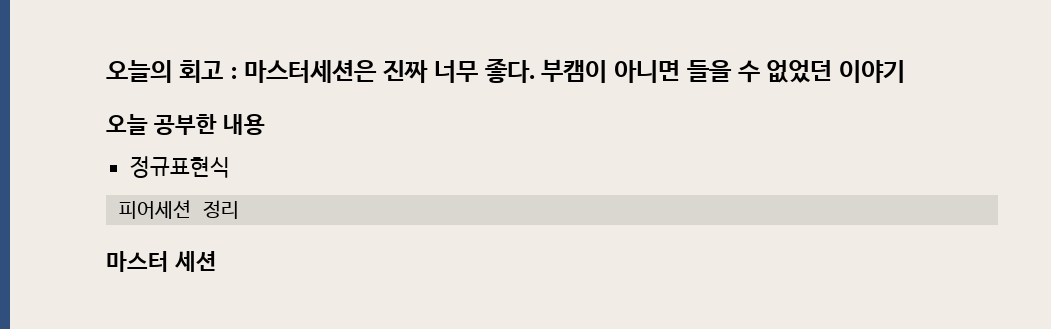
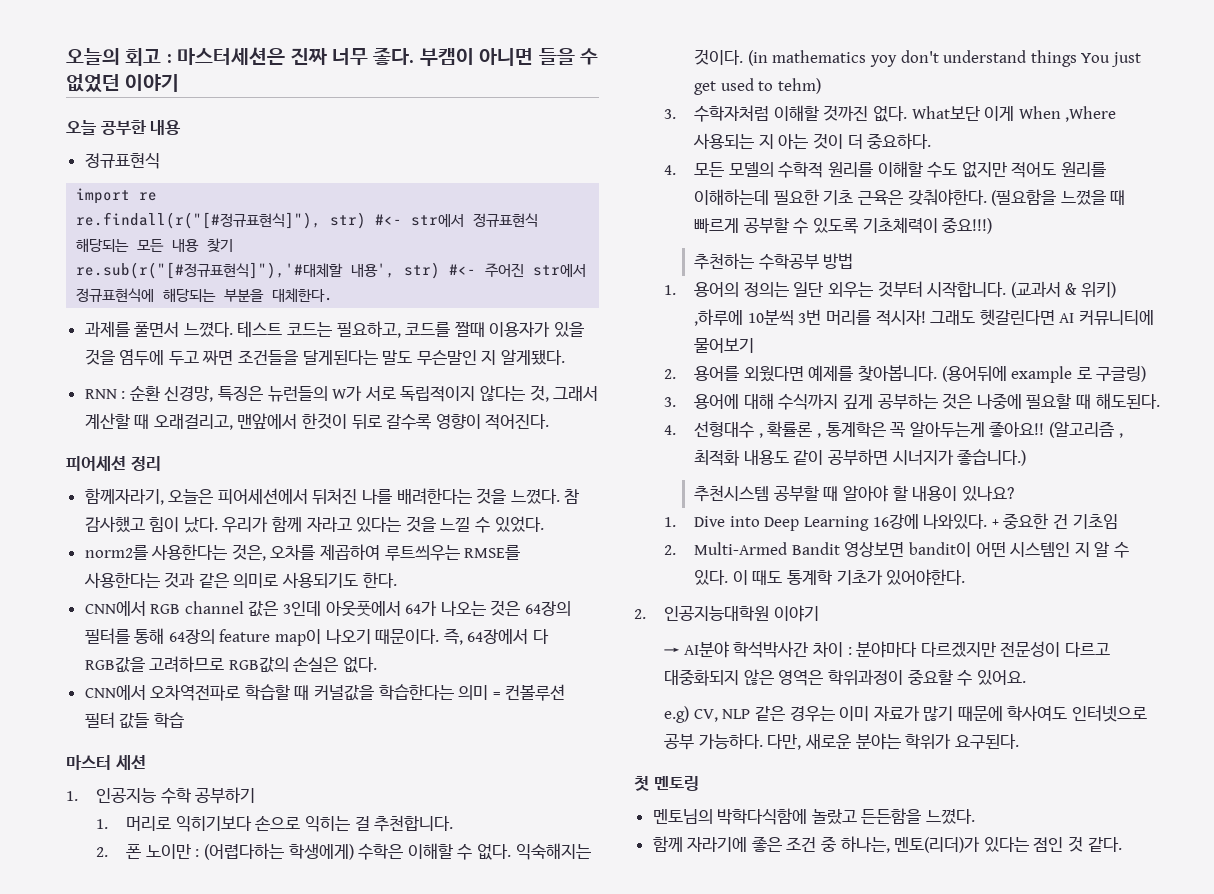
+ import re
+ re.findall(r("[#정규표현식]"), str) #<- str에서 정규표현식 해당되는 모든 내용 찾기
+ re.sub(r("[#정규표현식]"),'#대체할 내용', str) #<- 주어진 str에서 정규표현식에 해당되는 부분을 대체한다.
+ 과제를 풀면서 느꼈다. 테스트 코드는 필요하고, 코드를 짤때 이용자가 있을 것을 염두에 두고 짜면 조건들을 달게된다는 말도 무슨말인 지 알게됐다.
+ RNN : 순환 신경망, 특징은 뉴런들의 W가 서로 독립적이지 않다는 것, 그래서 계산할 때 오래걸리고, 맨앞에서 한것이 뒤로 갈수록 영향이 적어진다.
  피어세션 정리
+ 함께자라기, 오늘은 피어세션에서 뒤처진 나를 배려한다는 것을 느꼈다. 참 감사했고 힘이 났다. 우리가 함께 자라고 있다는 것을 느낄 수 있었다.
+ norm2를 사용한다는 것은, 오차를 제곱하여 루트씌우는 RMSE를 사용한다는 것과 같은 의미로 사용되기도 한다.
+ CNN에서 RGB channel 값은 3인데 아웃풋에서 64가 나오는 것은 64장의 필터를 통해 64장의 feature map이 나오기 때문이다. 즉, 64장에서 다 RGB값을 고려하므로 RGB값의 손실은 없다.
+ CNN에서 오차역전파로 학습할 때 커널값을 학습한다는 의미 = 컨볼루션 필터 값들 학습
  마스터 세션
+ 1. 인공지능 수학 공부하기
+ 1. 머리로 익히기보다 손으로 익히는 걸 추천합니다.
+ 2. 폰 노이만 : (어렵다하는 학생에게) 수학은 이해할 수 없다. 익숙해지는 것이다. (in mathematics yoy don't understand things You just get used to tehm)
+ 3. 수학자처럼 이해할 것까진 없다. What보단 이게 When ,Where 사용되는 지 아는 것이 더 중요하다.
+ 4. 모든 모델의 수학적 원리를 이해할 수도 없지만 적어도 원리를 이해하는데 필요한 기초 근육은 갖춰야한다. (필요함을 느꼈을 때 빠르게 공부할 수 있도록 기초체력이 중요!!!)
+ 추천하는 수학공부 방법
+ 1. 용어의 정의는 일단 외우는 것부터 시작합니다. (교과서 & 위키) ,하루에 10분씩 3번 머리를 적시자! 그래도 헷갈린다면 AI 커뮤니티에 물어보기
+ 2. 용어를 외웠다면 예제를 찾아봅니다. (용어뒤에 example 로 구글링)
+ 3. 용어에 대해 수식까지 깊게 공부하는 것은 나중에 필요할 때 해도된다.
+ 4. 선형대수 , 확률론 , 통계학은 꼭 알아두는게 좋아요!! (알고리즘 , 최적화 내용도 같이 공부하면 시너지가 좋습니다.)
+ 추천시스템 공부할 때 알아야 할 내용이 있나요?
+ 1. Dive into Deep Learning 16강에 나와있다. + 중요한 건 기초임
+ 2. Multi-Armed Bandit 영상보면 bandit이 어떤 시스템인 지 알 수 있다. 이 때도 통계학 기초가 있어야한다.
+ 2. 인공지능대학원 이야기
+ → AI분야 학석박사간 차이 : 분야마다 다르겠지만 전문성이 다르고 대중화되지 않은 영역은 학위과정이 중요할 수 있어요.
+ e.g) CV, NLP 같은 경우는 이미 자료가 많기 때문에 학사여도 인터넷으로 공부 가능하다. 다만, 새로운 분야는 학위가 요구된다.
+ 첫 멘토링
+ 멘토님의 박학다식함에 놀랐고 든든함을 느꼈다.
+ 함께 자라기에 좋은 조건 중 하나는, 멘토(리더)가 있다는 점인 것 같다.

